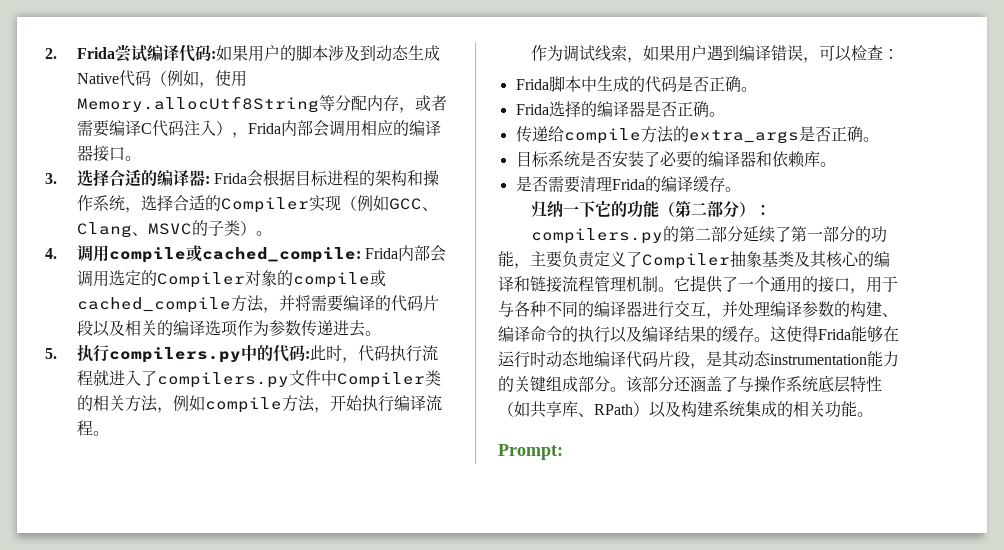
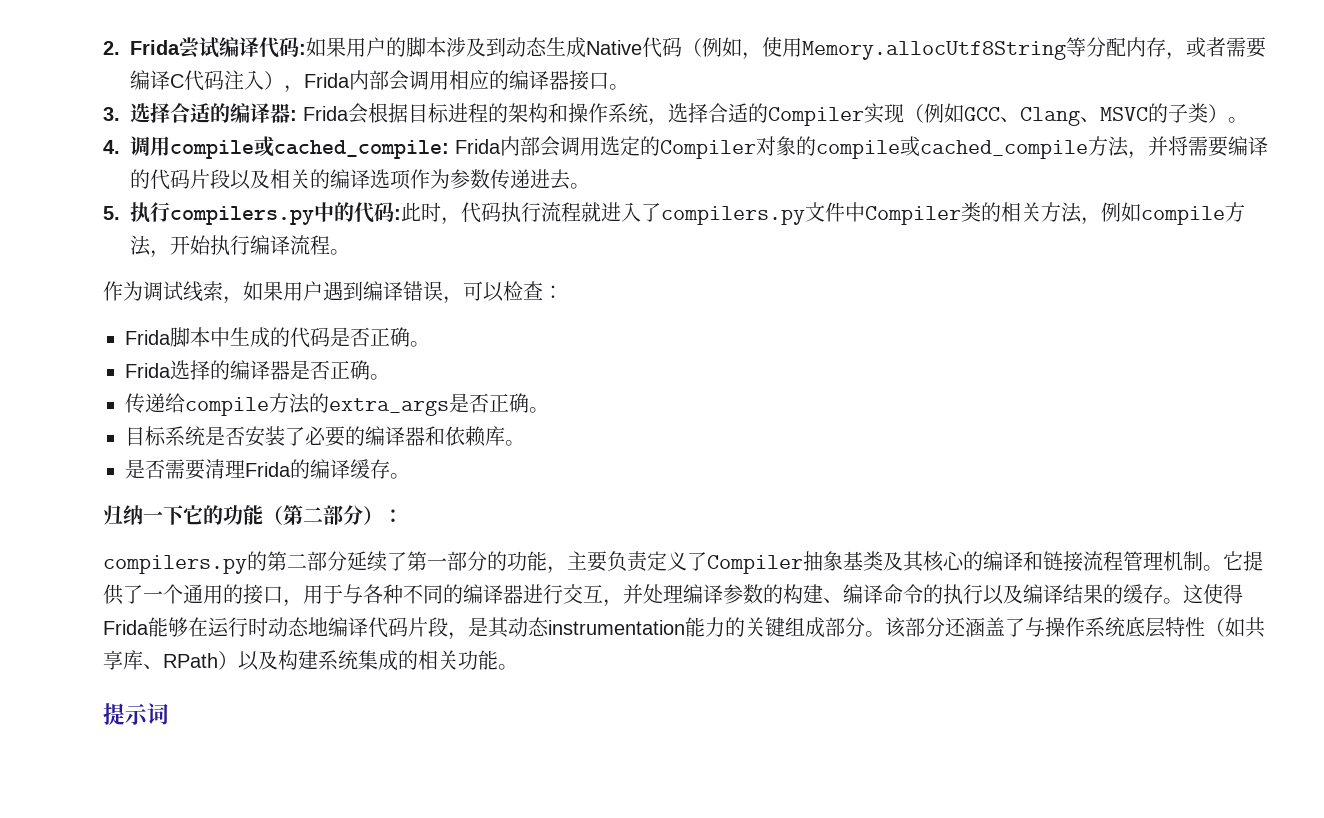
- Prompt:
+ 提示词

